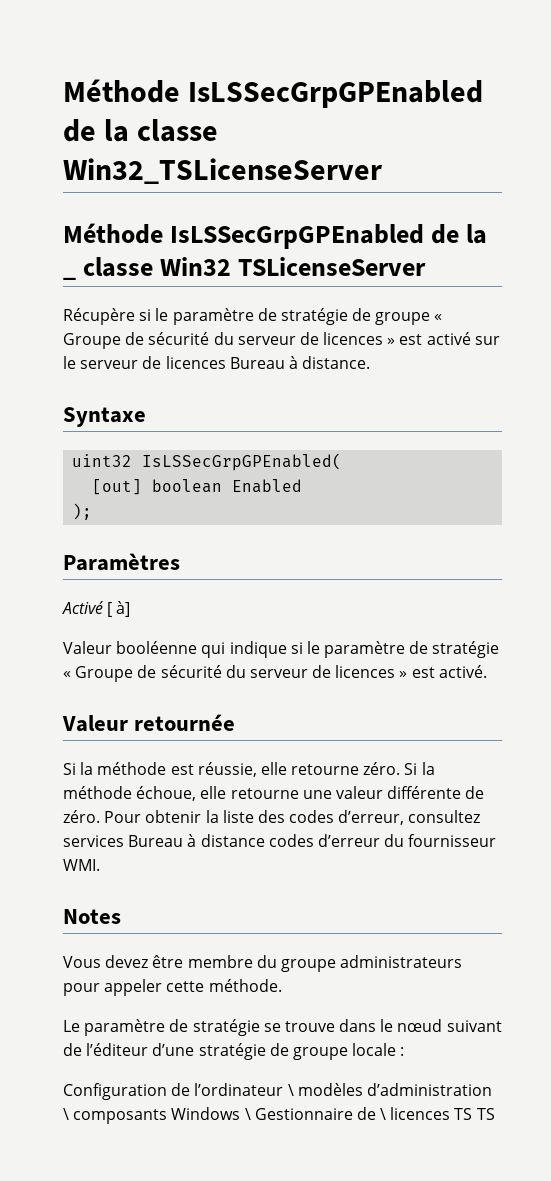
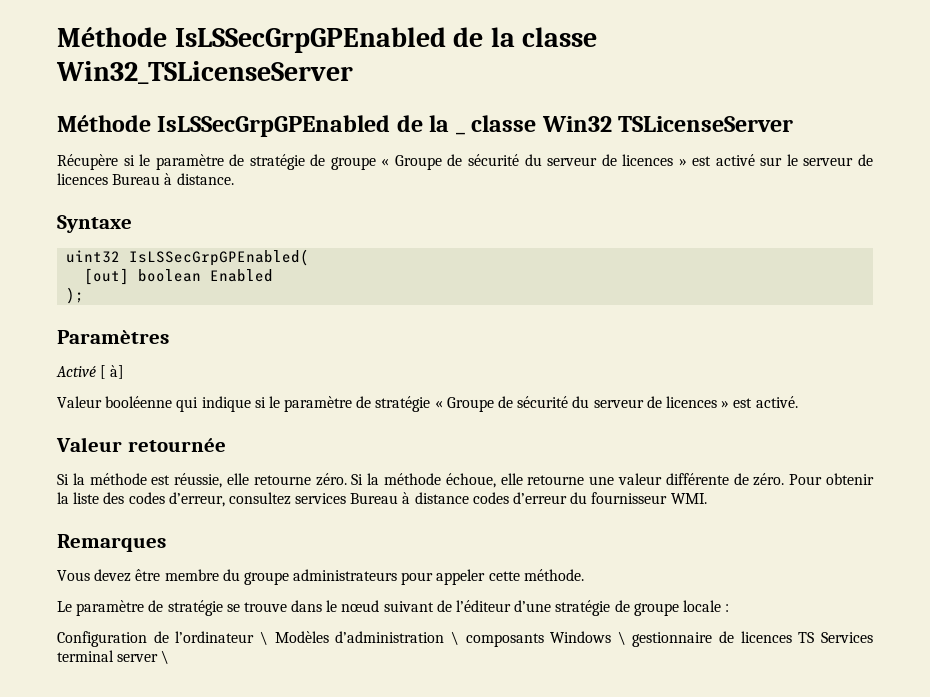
- Notes
+ Remarques
- Configuration de l’ordinateur \ modèles d’administration \ composants Windows \ Gestionnaire de \ licences TS TS
+ Configuration de l’ordinateur \ Modèles d’administration \ composants Windows \ gestionnaire de licences TS Services terminal server \

